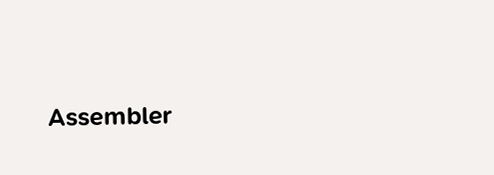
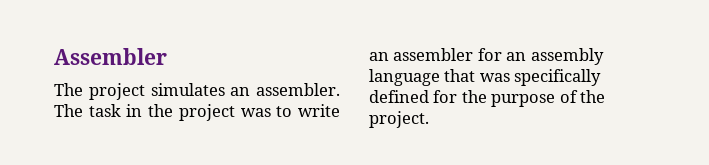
+ The project simulates an assembler. The task in the project was to write an assembler for an assembly language that was specifically defined for the purpose of the project.

